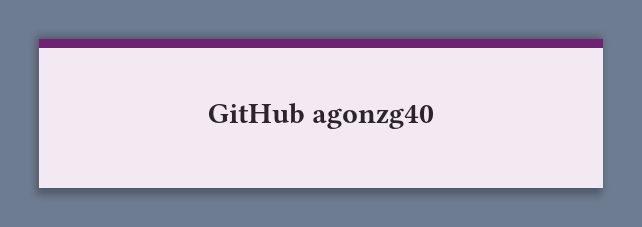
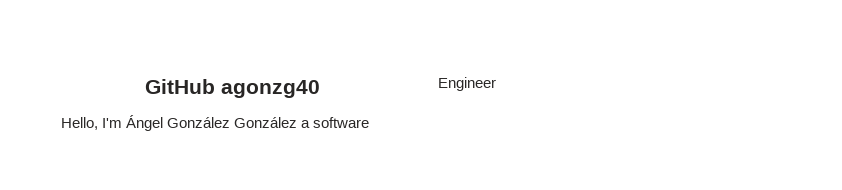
+ Hello, I'm Ángel González González a software Engineer

